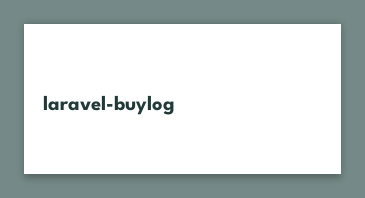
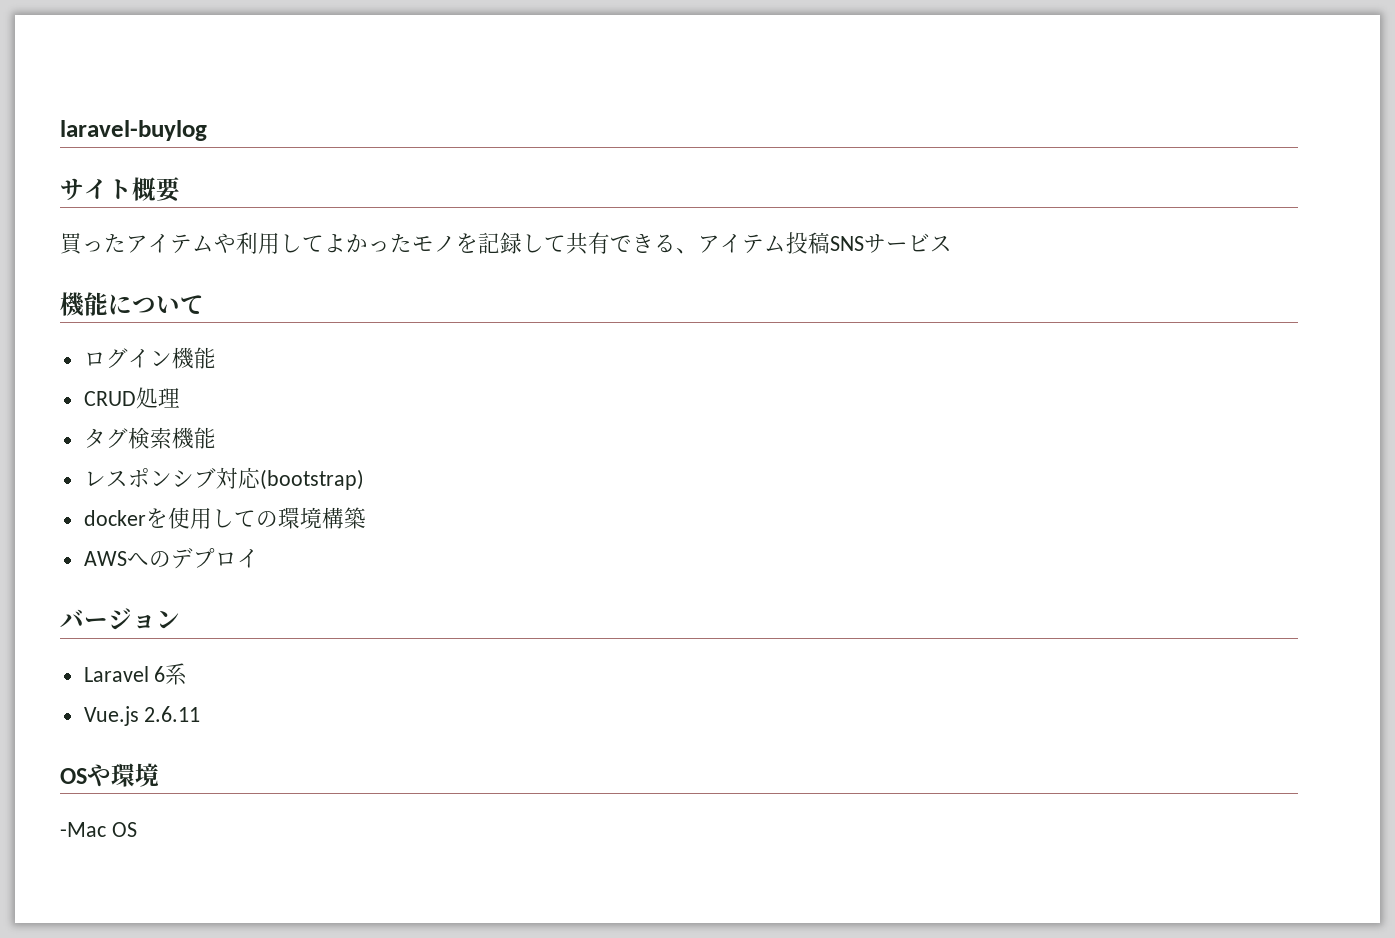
+ サイト概要
+ 買ったアイテムや利用してよかったモノを記録して共有できる、アイテム投稿SNSサービス
+ 機能について
+ ログイン機能
+ CRUD処理
+ タグ検索機能
+ レスポンシブ対応(bootstrap)
+ dockerを使用しての環境構築
+ AWSへのデプロイ
+ バージョン
+ Laravel 6系
+ Vue.js 2.6.11
+ OSや環境
+ -Mac OS

